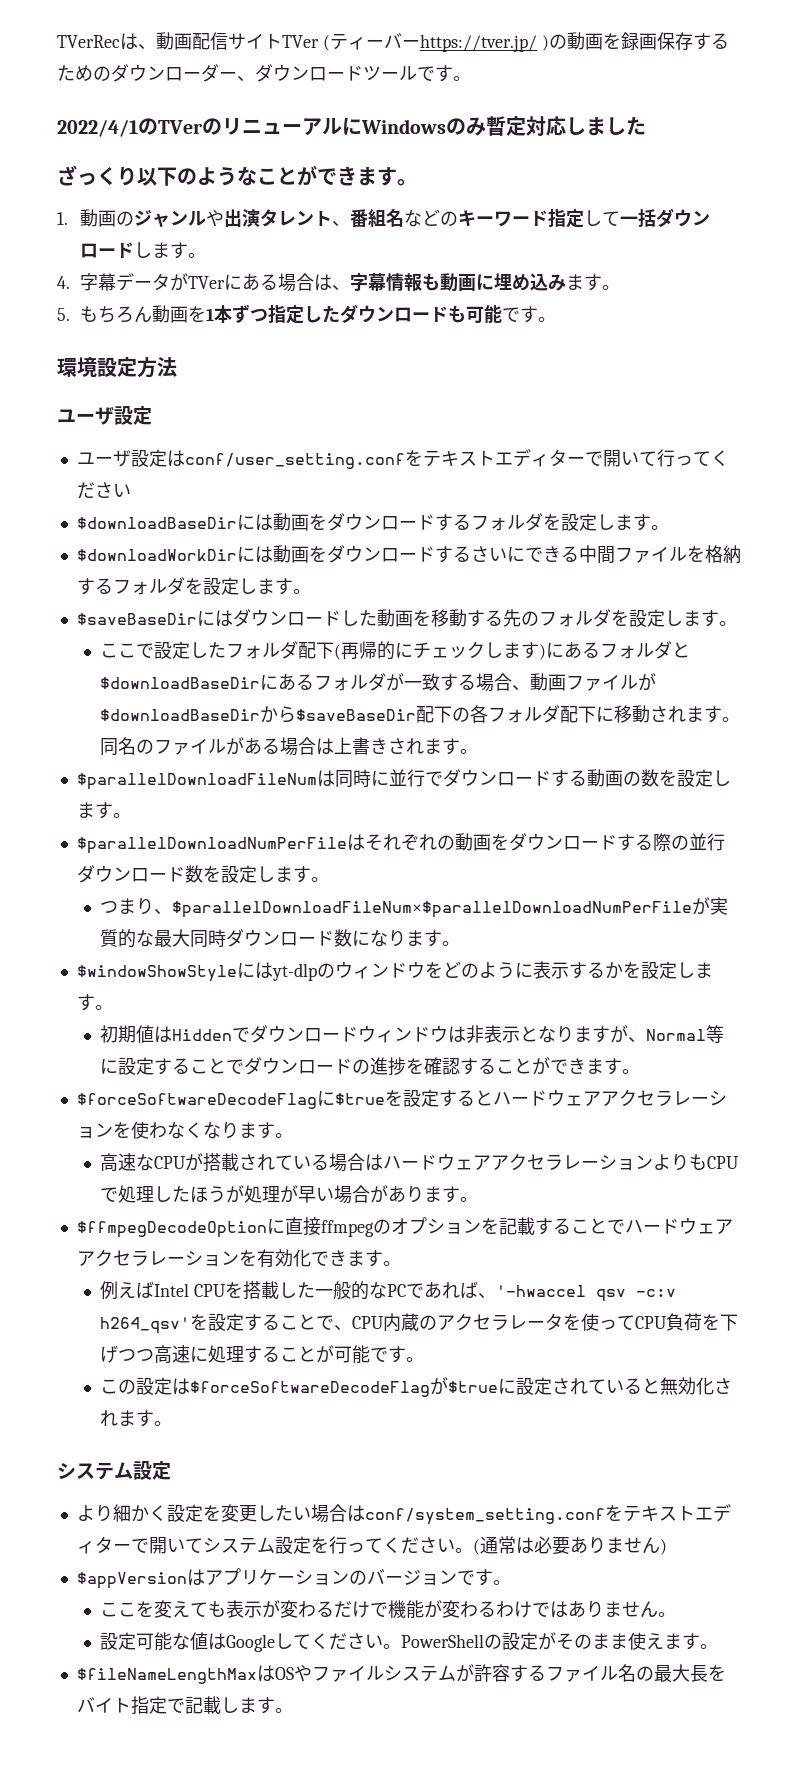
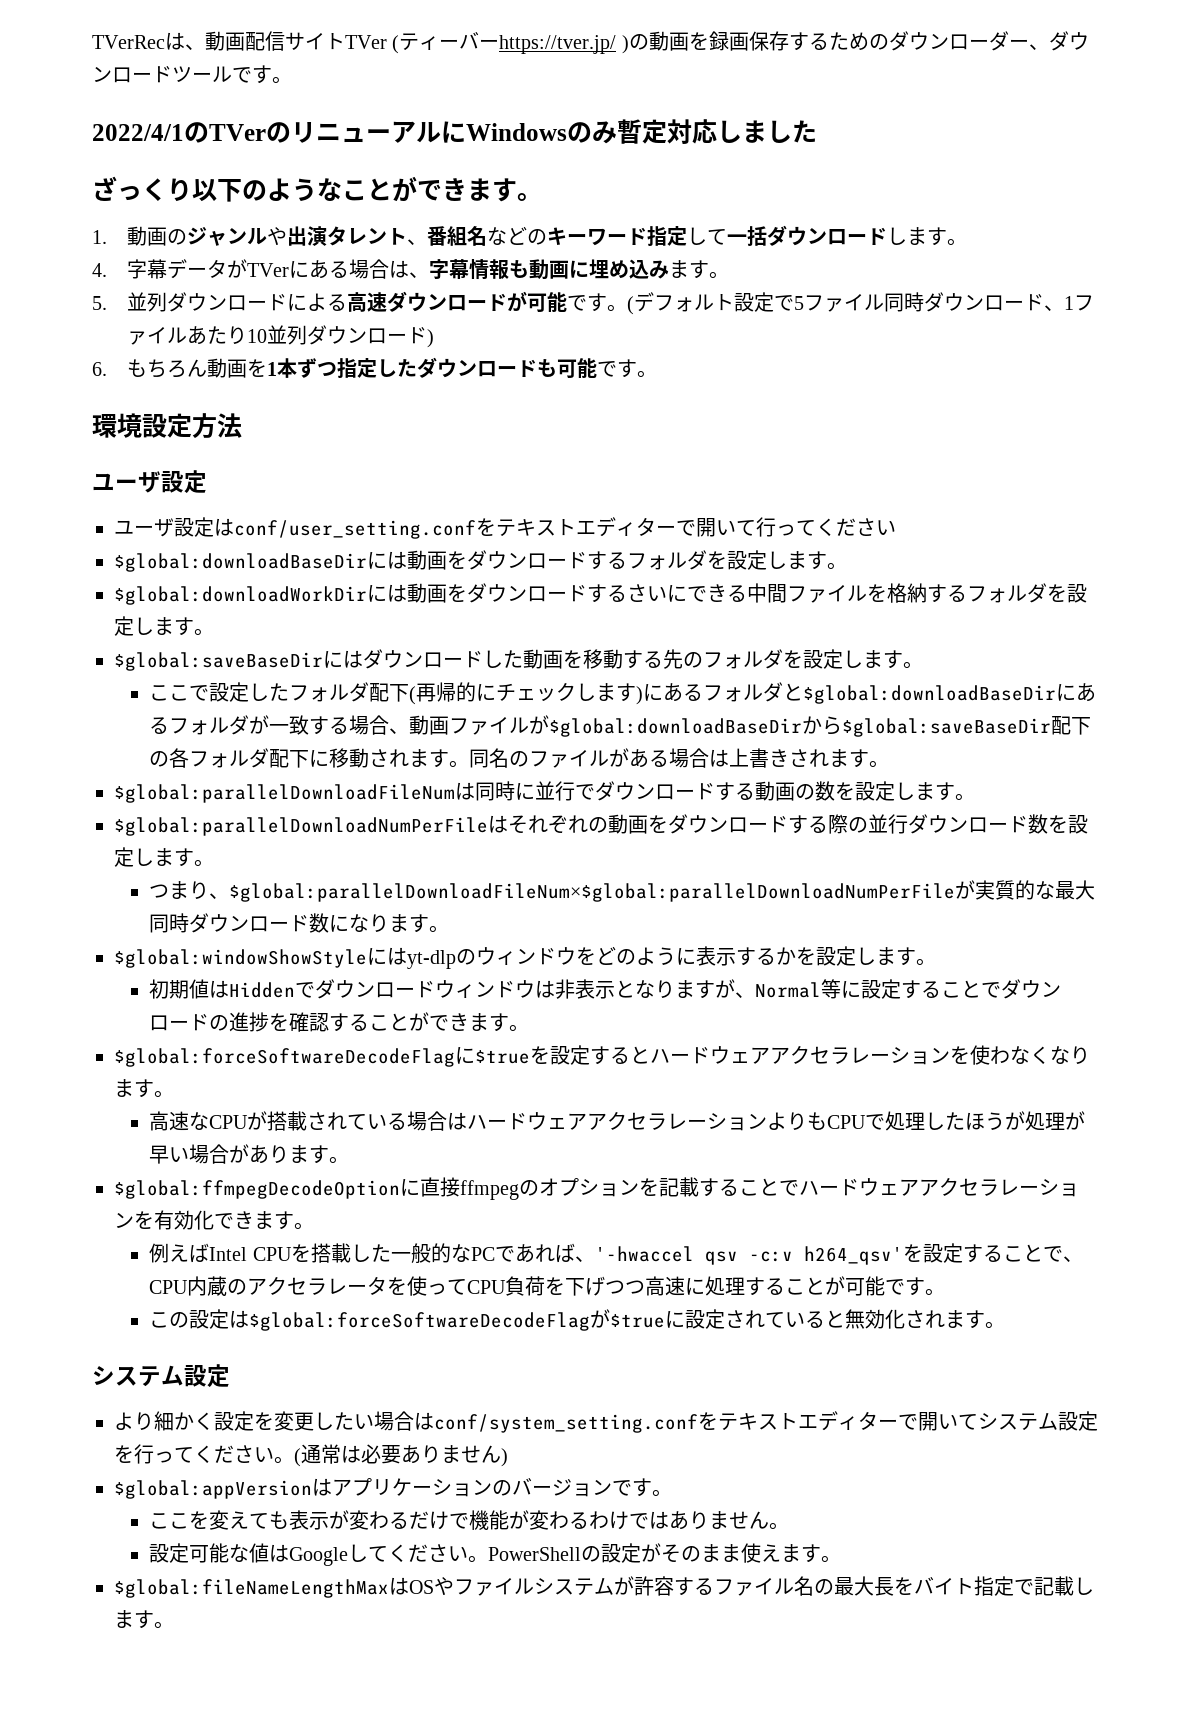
- 5.もちろん動画を1本ずつ指定したダウンロードも可能です。
+ 5.並列ダウンロードによる高速ダウンロードが可能です。(デフォルト設定で5ファイル同時ダウンロード、1ファイルあたり10並列ダウンロード)
+ 6.もちろん動画を1本ずつ指定したダウンロードも可能です。
- $downloadBaseDirには動画をダウンロードするフォルダを設定します。
+ $global:downloadBaseDirには動画をダウンロードするフォルダを設定します。
- $downloadWorkDirには動画をダウンロードするさいにできる中間ファイルを格納するフォルダを設定します。
+ $global:downloadWorkDirには動画をダウンロードするさいにできる中間ファイルを格納するフォルダを設定します。
- $saveBaseDirにはダウンロードした動画を移動する先のフォルダを設定します。
+ $global:saveBaseDirにはダウンロードした動画を移動する先のフォルダを設定します。
- ここで設定したフォルダ配下(再帰的にチェックします)にあるフォルダと$downloadBaseDirにあるフォルダが一致する場合、動画ファイルが$downloadBaseDirから$saveBaseDir配下の各フォルダ配下に移動されます。
+ ここで設定したフォルダ配下(再帰的にチェックします)にあるフォルダと$global:downloadBaseDirにあるフォルダが一致する場合、動画ファイルが$global:downloadBaseDirから$global:saveBaseDir配下の各フォルダ配下に移動されます。
- $parallelDownloadFileNumは同時に並行でダウンロードする動画の数を設定します。
+ $global:parallelDownloadFileNumは同時に並行でダウンロードする動画の数を設定します。
- $parallelDownloadNumPerFileはそれぞれの動画をダウンロードする際の並行ダウンロード数を設定します。
+ $global:parallelDownloadNumPerFileはそれぞれの動画をダウンロードする際の並行ダウンロード数を設定します。
- つまり、$parallelDownloadFileNum×$parallelDownloadNumPerFileが実質的な最大同時ダウンロード数になります。
+ つまり、$global:parallelDownloadFileNum×$global:parallelDownloadNumPerFileが実質的な最大同時ダウンロード数になります。
- $windowShowStyleにはyt-dlpのウィンドウをどのように表示するかを設定します。
+ $global:windowShowStyleにはyt-dlpのウィンドウをどのように表示するかを設定します。
- $forceSoftwareDecodeFlagに$trueを設定するとハードウェアアクセラレーションを使わなくなります。
+ $global:forceSoftwareDecodeFlagに$trueを設定するとハードウェアアクセラレーションを使わなくなります。
- $ffmpegDecodeOptionに直接ffmpegのオプションを記載することでハードウェアアクセラレーションを有効化できます。
+ $global:ffmpegDecodeOptionに直接ffmpegのオプションを記載することでハードウェアアクセラレーションを有効化できます。
- この設定は$forceSoftwareDecodeFlagが$trueに設定されていると無効化されます。
+ この設定は$global:forceSoftwareDecodeFlagが$trueに設定されていると無効化されます。
- $appVersionはアプリケーションのバージョンです。
+ $global:appVersionはアプリケーションのバージョンです。
- $fileNameLengthMaxはOSやファイルシステムが許容するファイル名の最大長をバイト指定で記載します。
+ $global:fileNameLengthMaxはOSやファイルシステムが許容するファイル名の最大長をバイト指定で記載します。

